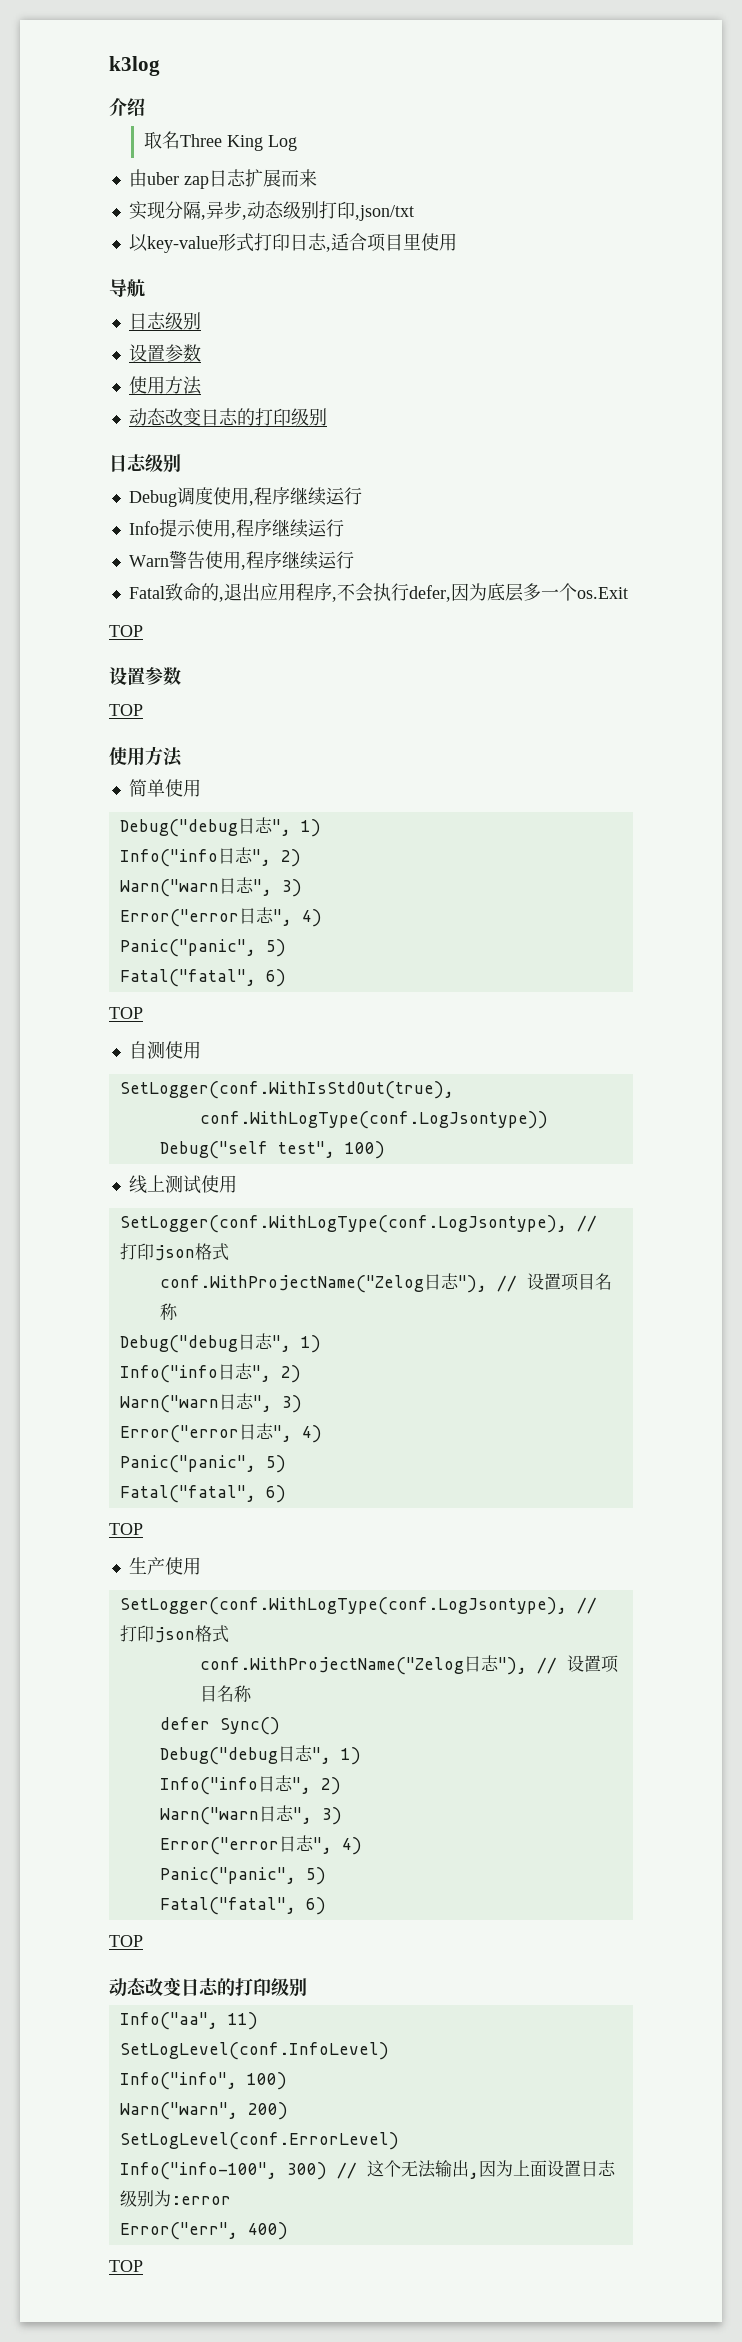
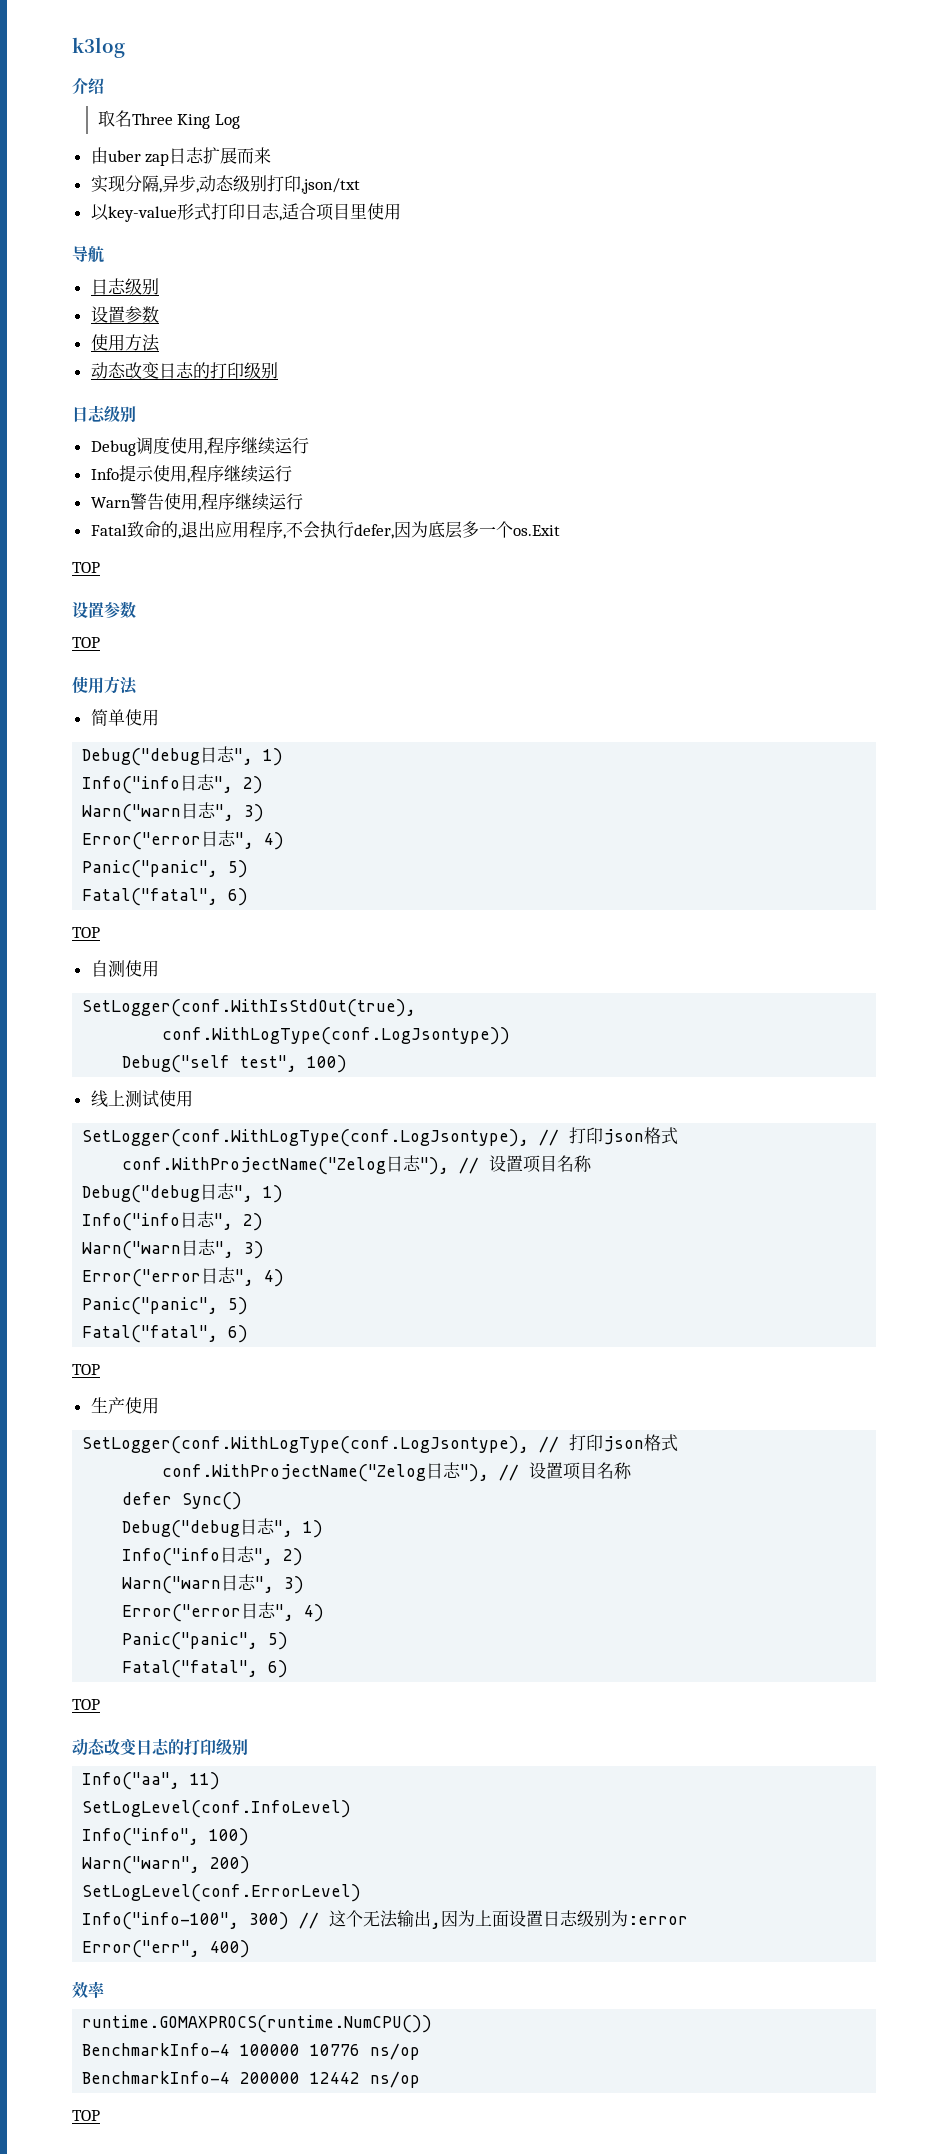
+ 效率
+ runtime.GOMAXPROCS(runtime.NumCPU())
+ BenchmarkInfo-4 100000 10776 ns/op
+ BenchmarkInfo-4 200000 12442 ns/op

